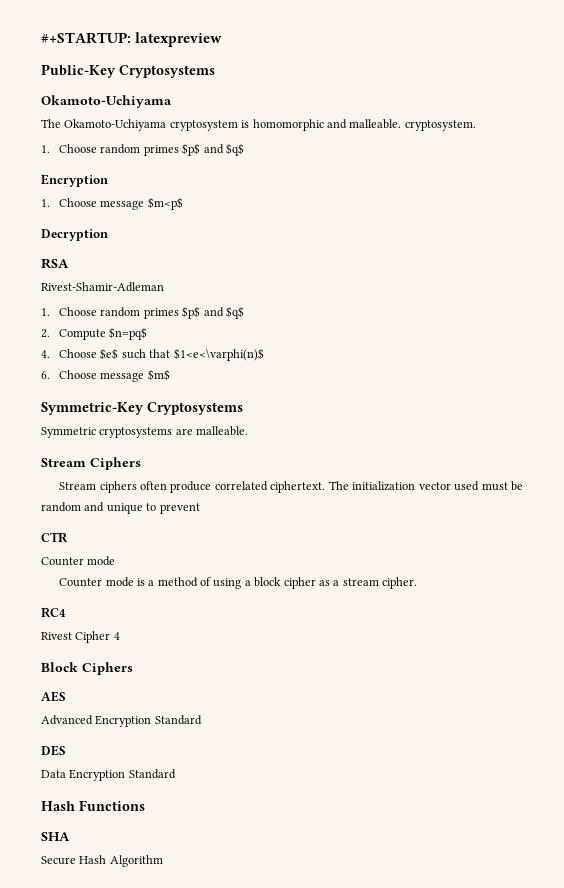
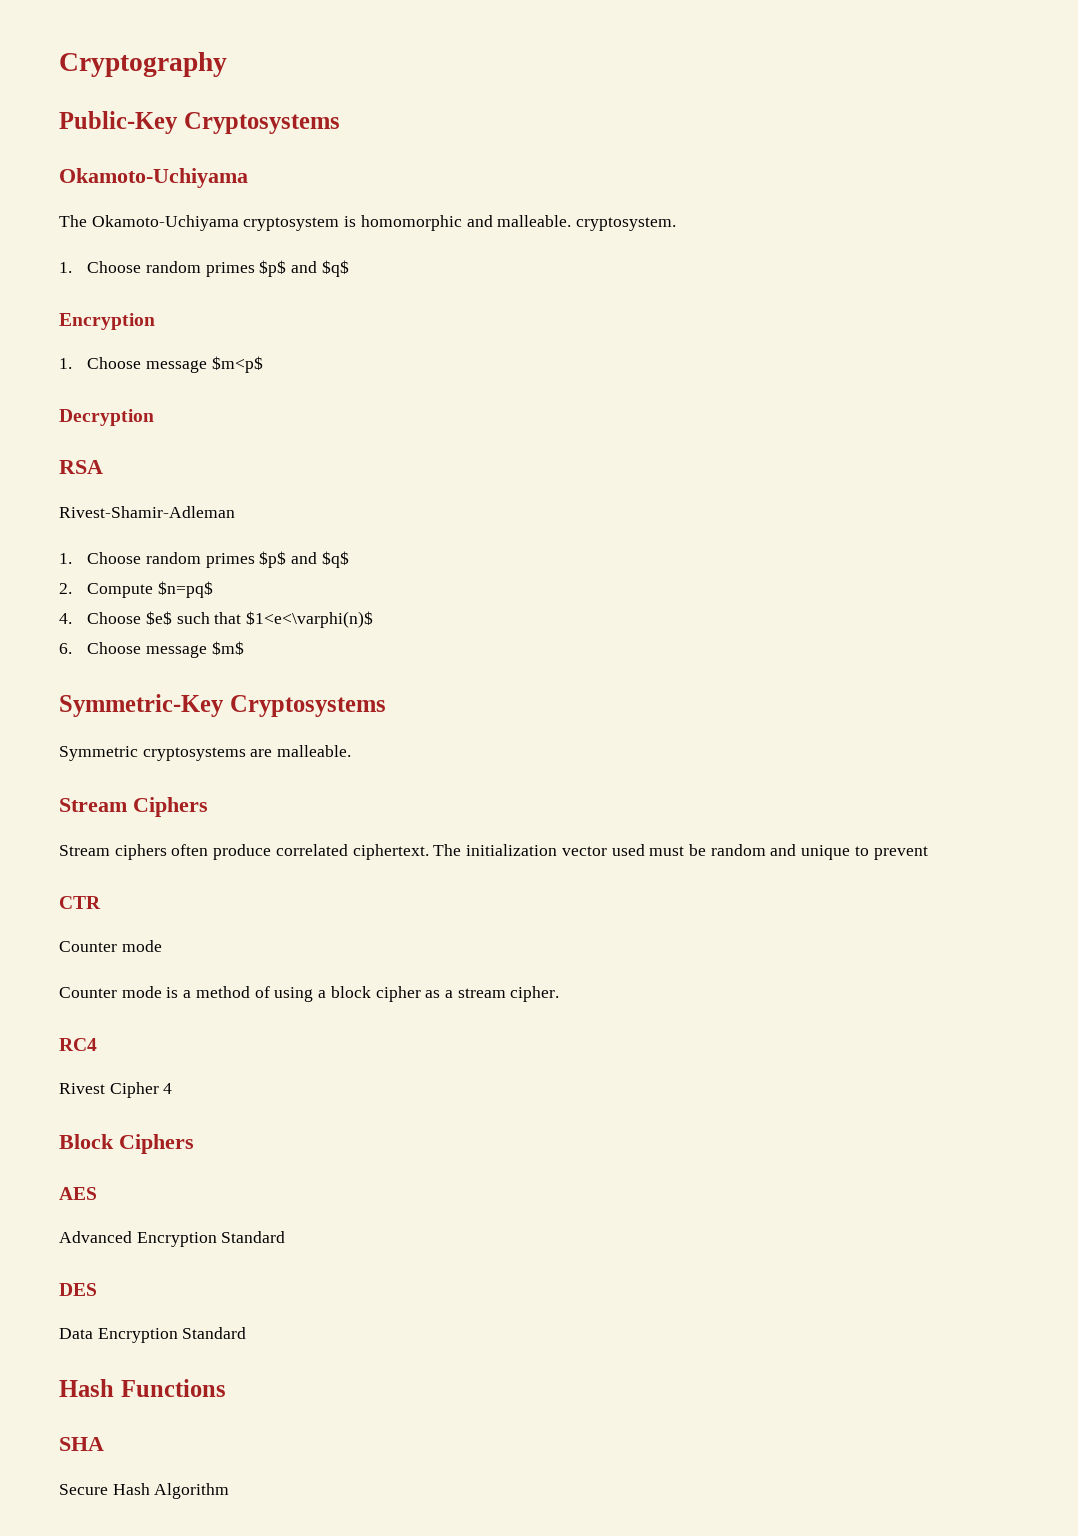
- #+STARTUP: latexpreview
+ Cryptography

